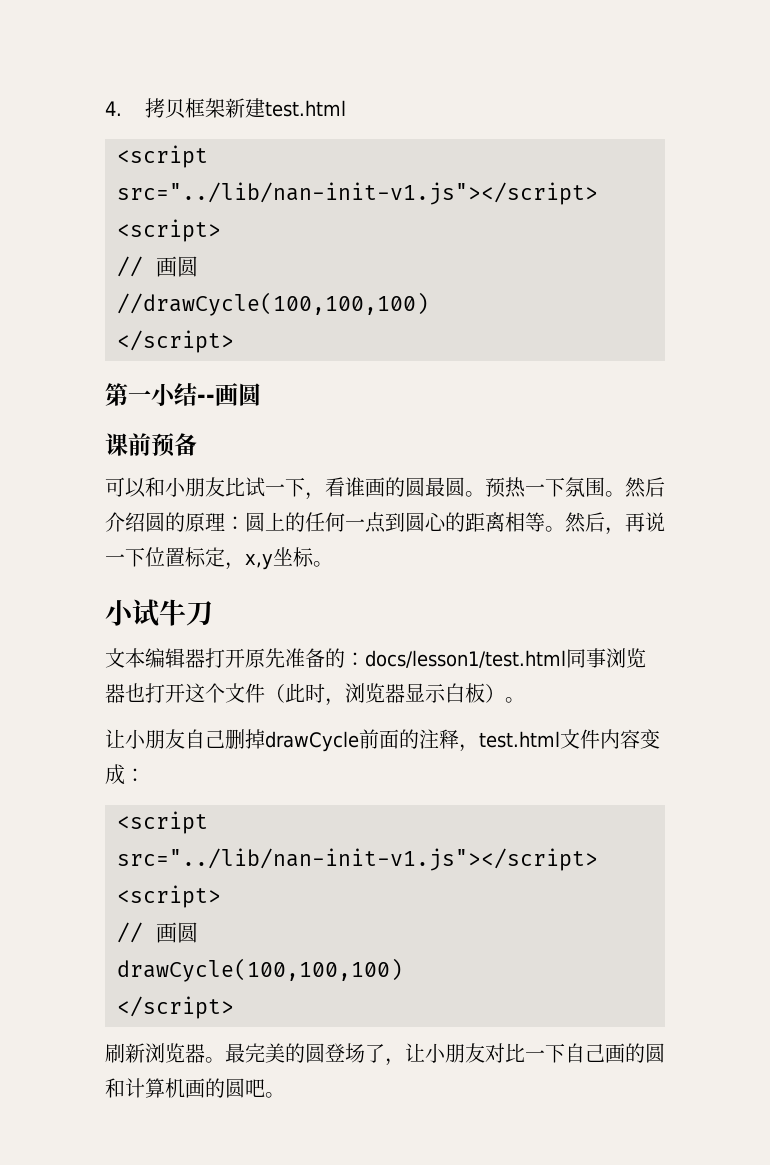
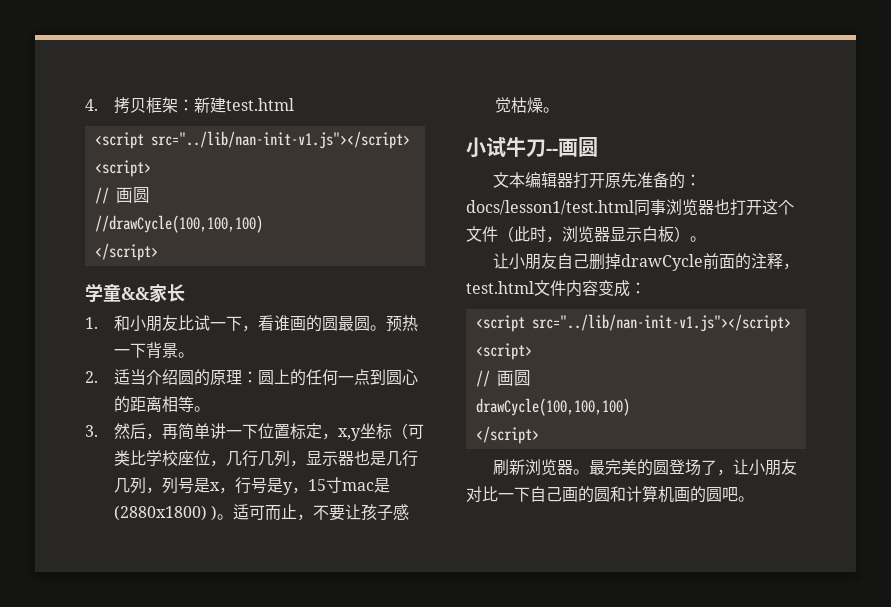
- 4.拷贝框架新建test.html
+ 4.拷贝框架：新建test.html
- 第一小结--画圆
- 课前预备
- 可以和小朋友比试一下，看谁画的圆最圆。
+ 学童&&家长
+ 1.和小朋友比试一下，看谁画的圆最圆。
- 预热一下氛围。然后介绍圆的原理：圆上的任何一点到圆心的距离相等。然后，再说一下位置标定，x,y坐标。
+ 预热一下背景。
+ 2.适当介绍圆的原理：圆上的任何一点到圆心的距离相等。
+ 3.然后，再简单讲一下位置标定，x,y坐标（可类比学校座位，几行几列，显示器也是几行几列，列号是x，行号是y，15寸mac是(2880x1800) )。适可而止，不要让孩子感觉枯燥。
- 小试牛刀
+ 小试牛刀--画圆

